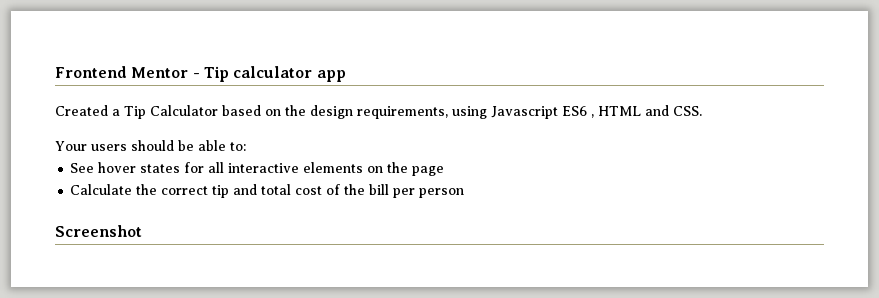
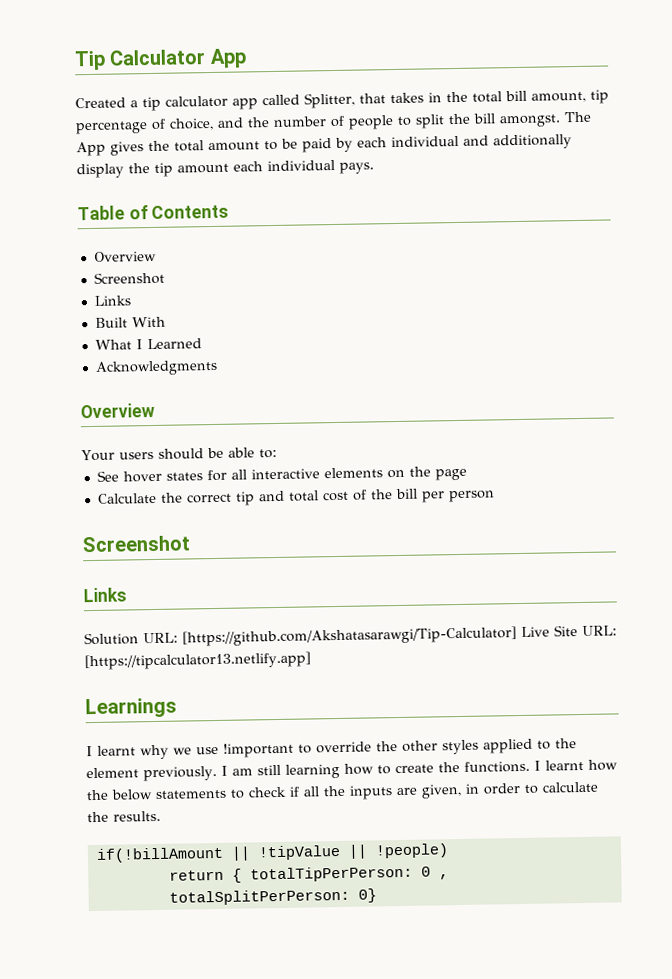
- Frontend Mentor - Tip calculator app
- Created a Tip Calculator based on the design requirements, using Javascript ES6 , HTML and CSS.
+ Tip Calculator App
+ Created a tip calculator app called Splitter, that takes in the total bill amount, tip percentage of choice, and the number of people to split the bill amongst. The App gives the total amount to be paid by each individual and additionally display the tip amount each individual pays.
+ Table of Contents
+ Overview
+ Screenshot
+ Links
+ Built With
+ What I Learned
+ Acknowledgments
+ Overview
  Calculate the correct tip and total cost of the bill per person
  Screenshot
+ Links
+ Solution URL: [https://github.com/Akshatasarawgi/Tip-Calculator] Live Site URL: [https://tipcalculator13.netlify.app]
+ Learnings
+ I learnt why we use !important to override the other styles applied to the element previously. I am still learning how to create the functions. I learnt how the below statements to check if all the inputs are given, in order to calculate the results.
+ if(!billAmount || !tipValue || !people)
+ return { totalTipPerPerson: 0 , totalSplitPerPerson: 0}

